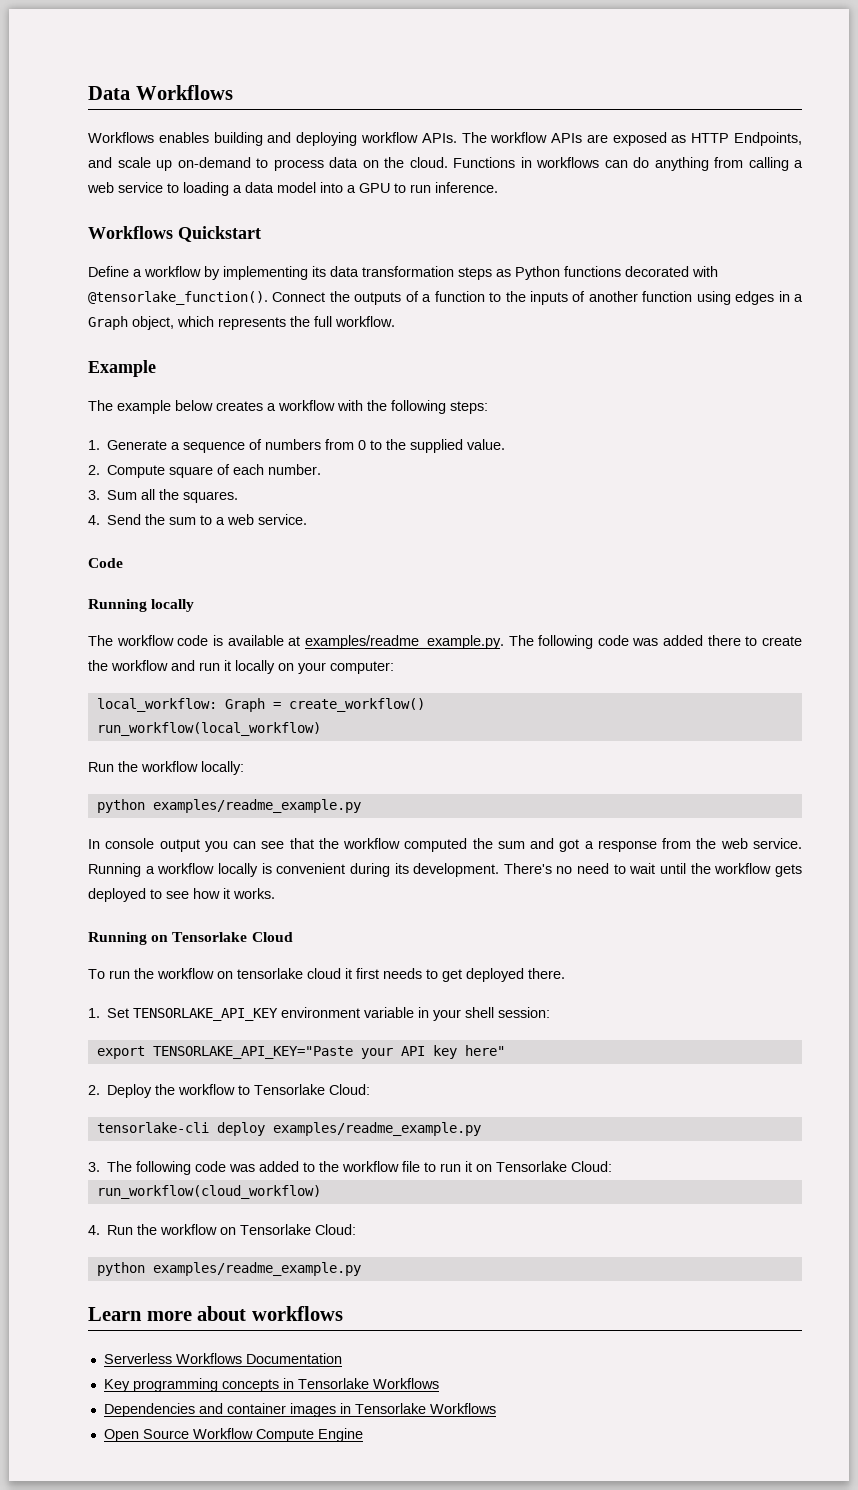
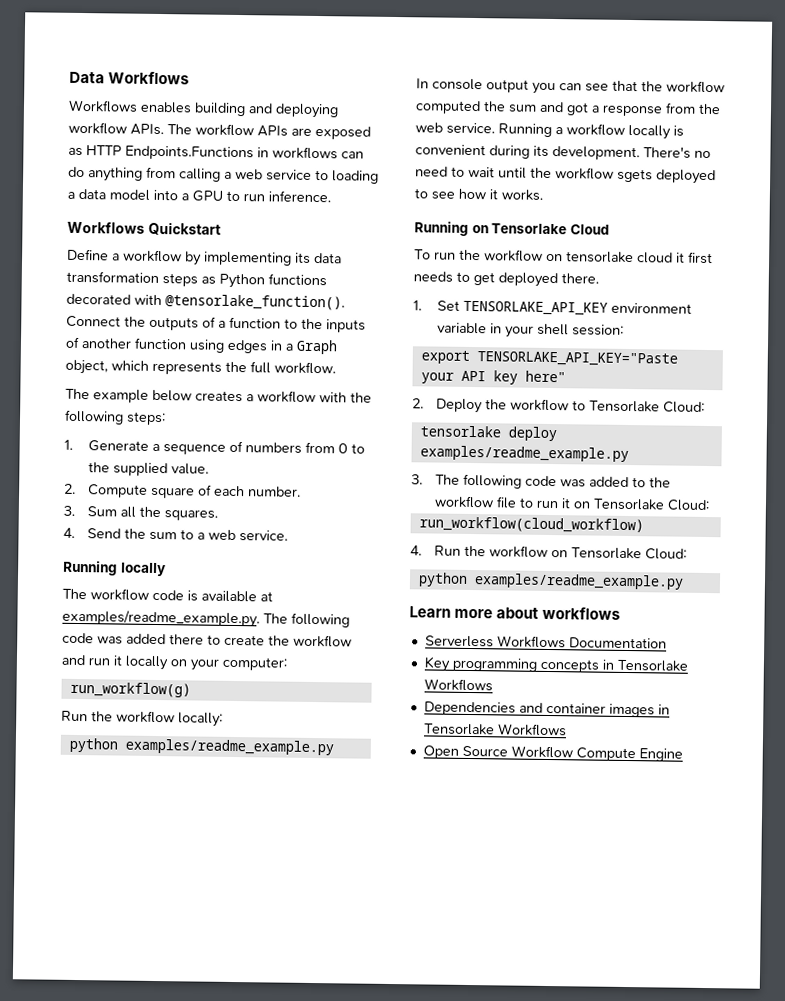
- The workflow APIs are exposed as HTTP Endpoints, and scale up on-demand to process data on the cloud. Functions in workflows can do anything from calling a web service to loading a data model into a GPU to run inference.
+ The workflow APIs are exposed as HTTP Endpoints.Functions in workflows can do anything from calling a web service to loading a data model into a GPU to run inference.
- Example
- Code
- local_workflow: Graph = create_workflow()
- run_workflow(local_workflow)
+ run_workflow(g)
- There's no need to wait until the workflow gets deployed to see how it works.
+ There's no need to wait until the workflow sgets deployed to see how it works.
- tensorlake-cli deploy examples/readme_example.py
+ tensorlake deploy examples/readme_example.py

